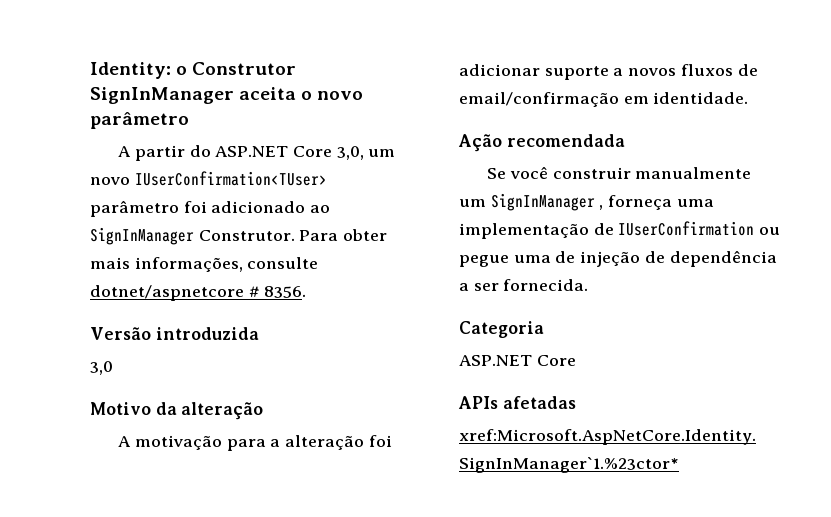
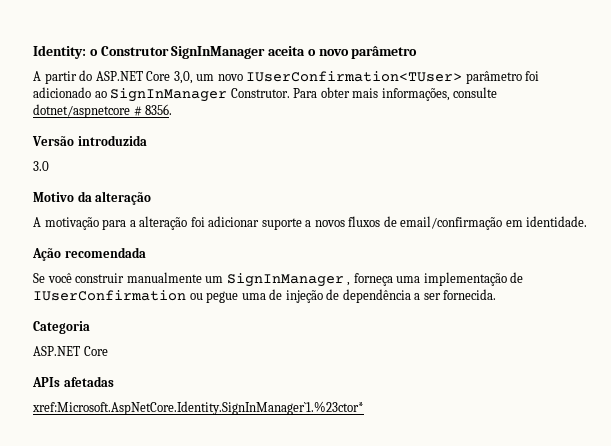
- 3,0
+ 3.0

